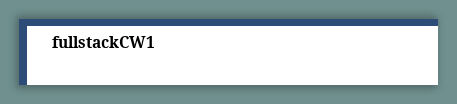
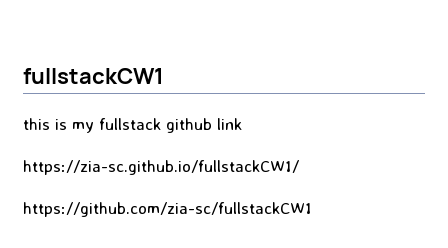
+ this is my fullstack github link
+ https://zia-sc.github.io/fullstackCW1/
+ https://github.com/zia-sc/fullstackCW1

